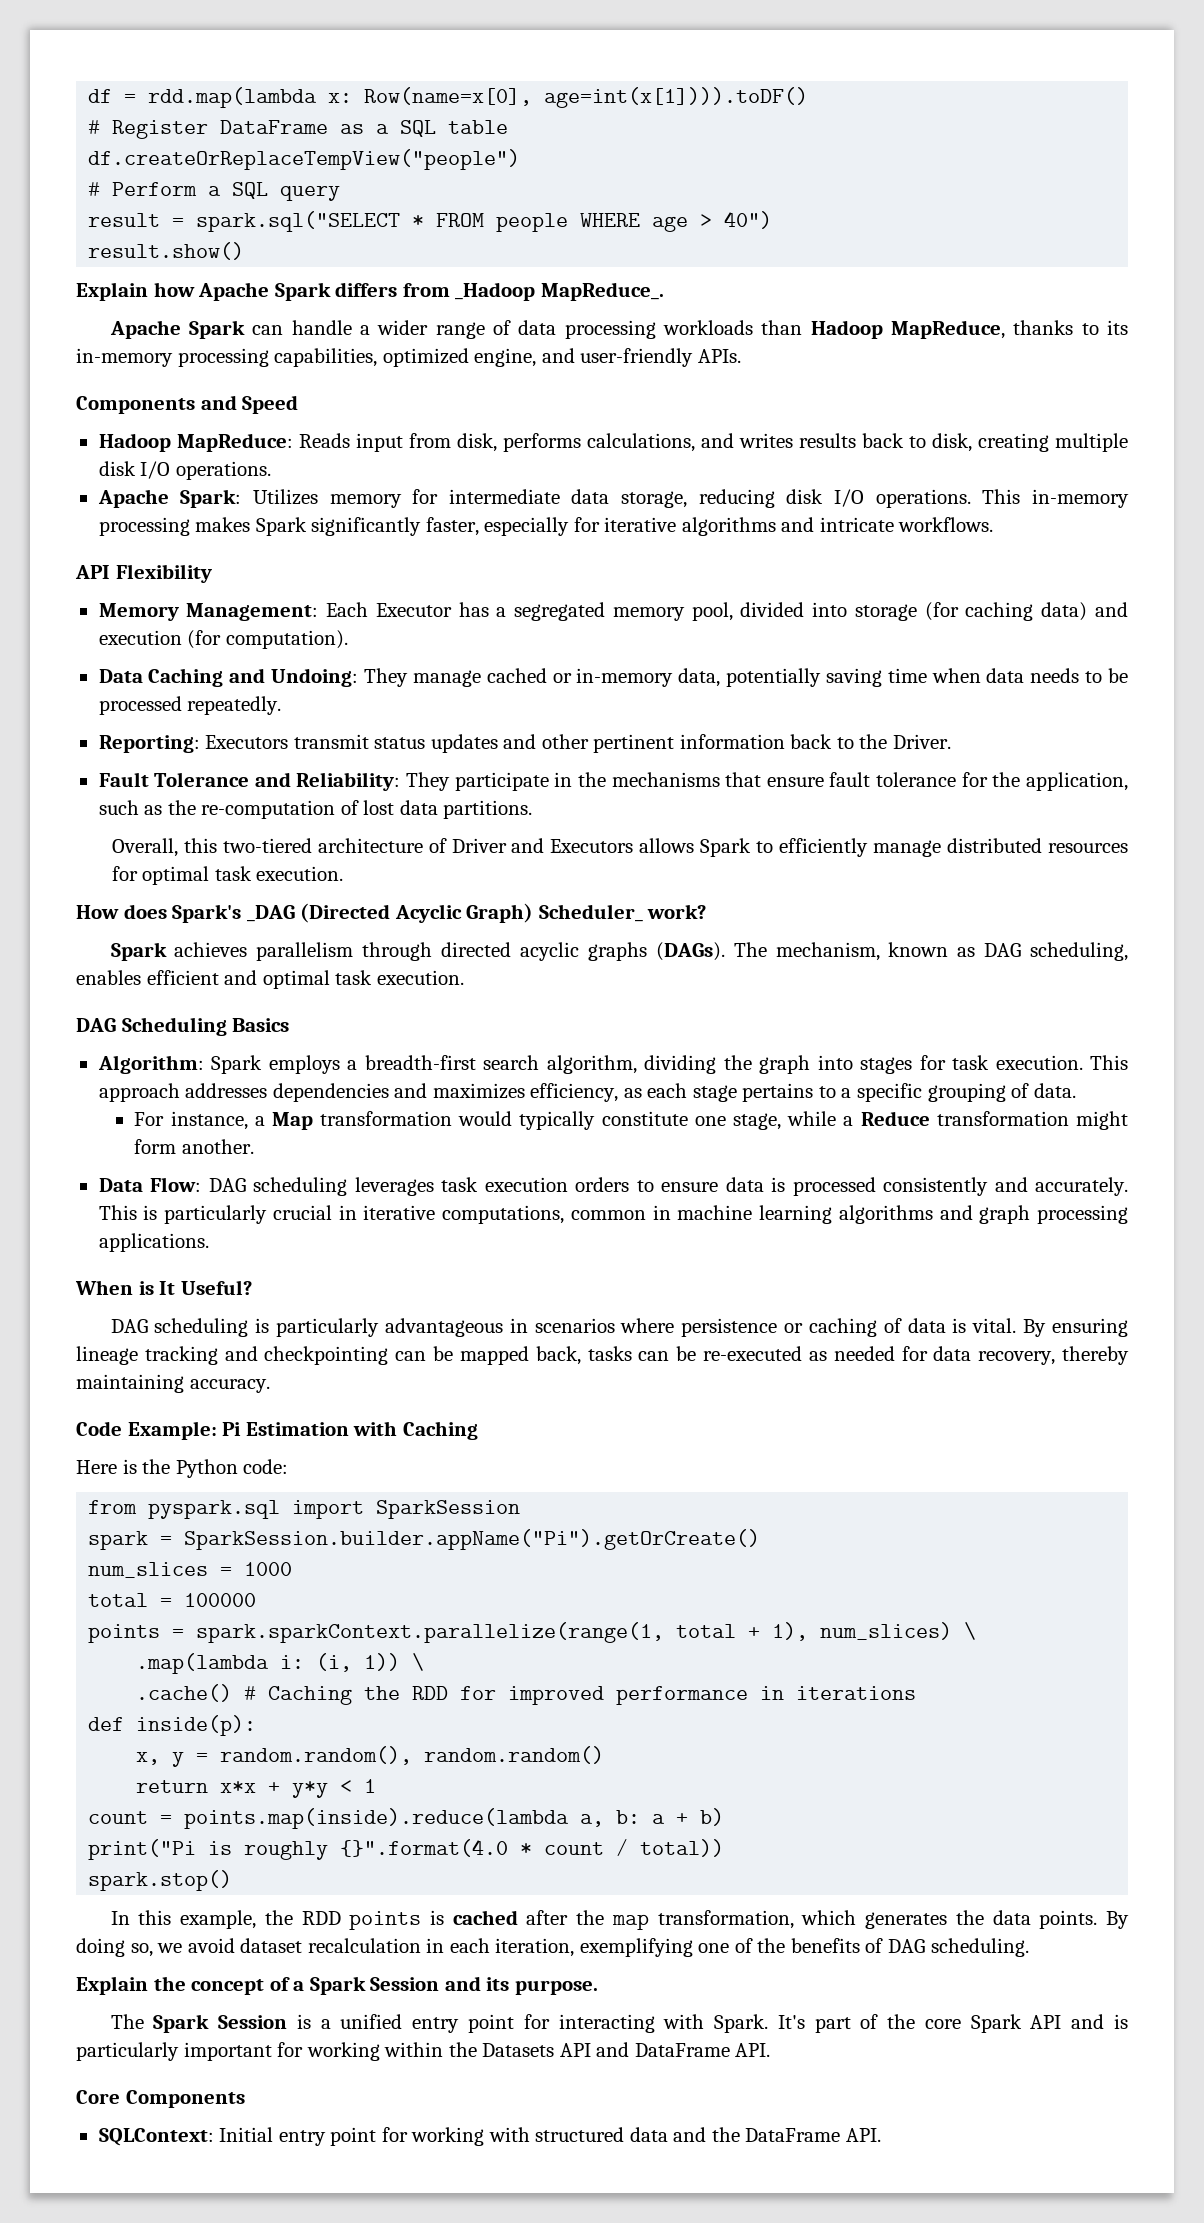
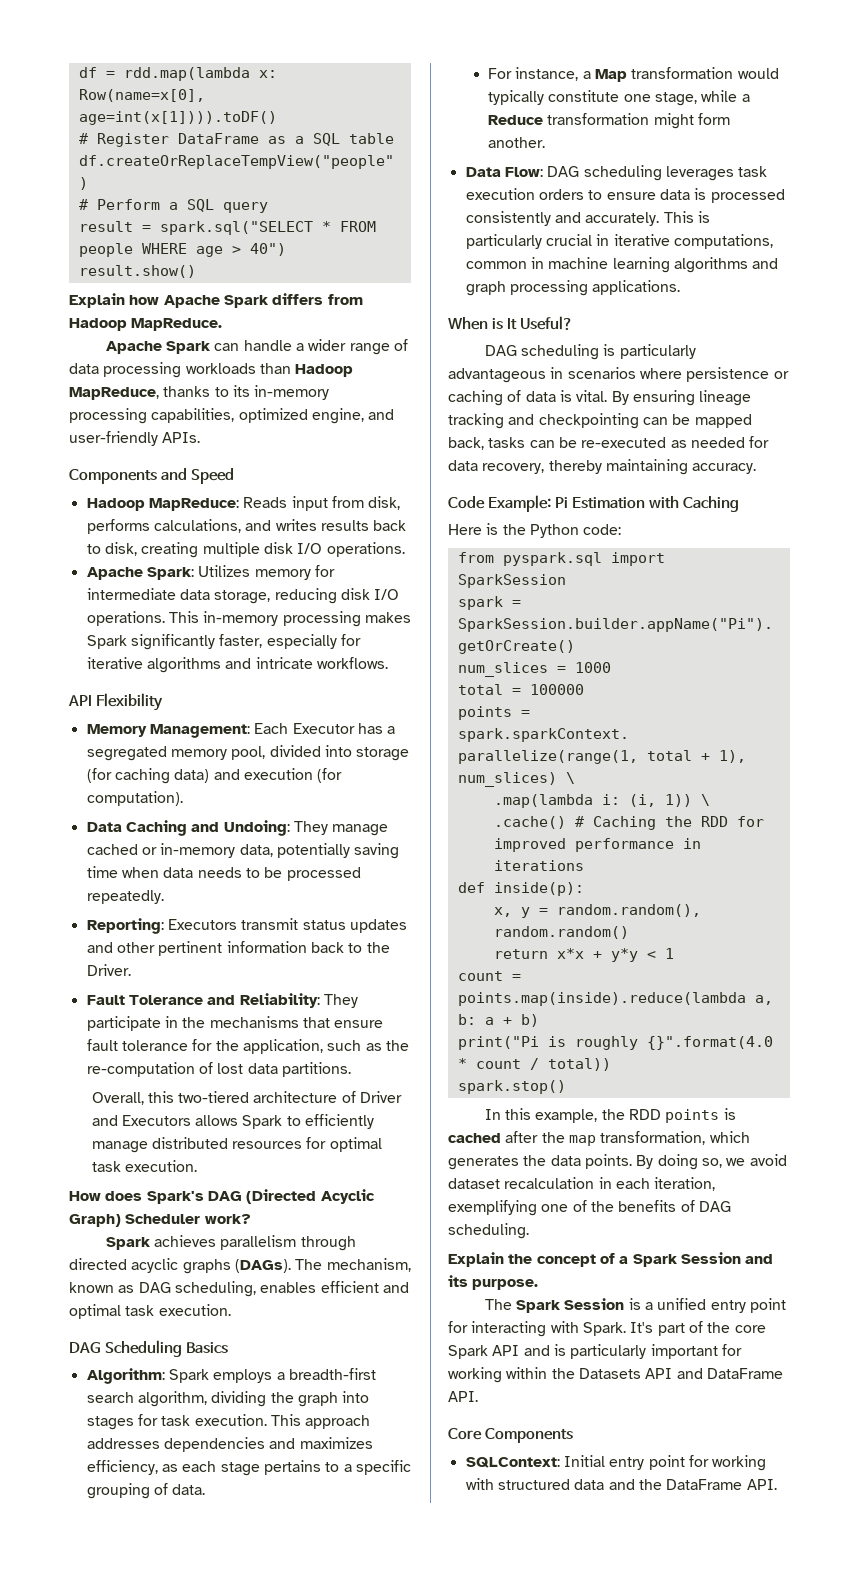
- Explain how Apache Spark differs from _Hadoop MapReduce_.
+ Explain how Apache Spark differs from Hadoop MapReduce.
- How does Spark's _DAG (Directed Acyclic Graph) Scheduler_ work?
+ How does Spark's DAG (Directed Acyclic Graph) Scheduler work?

